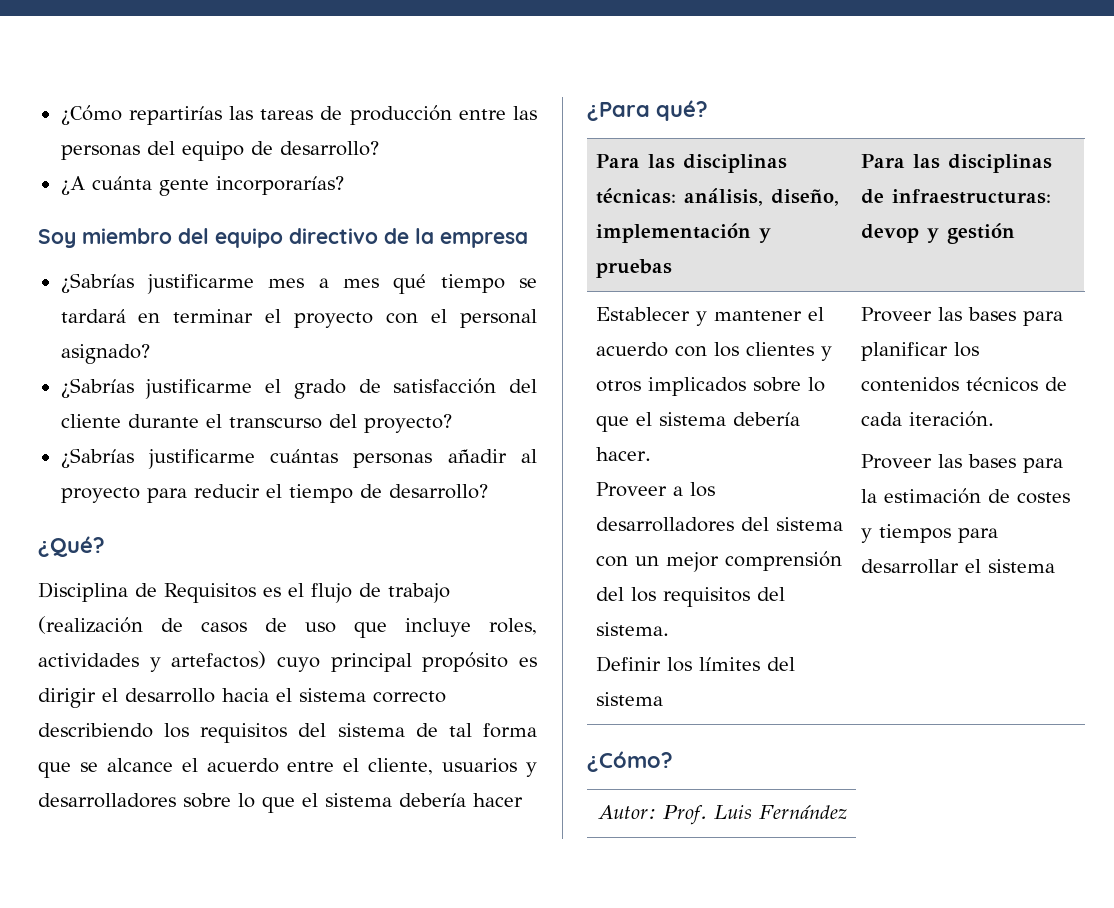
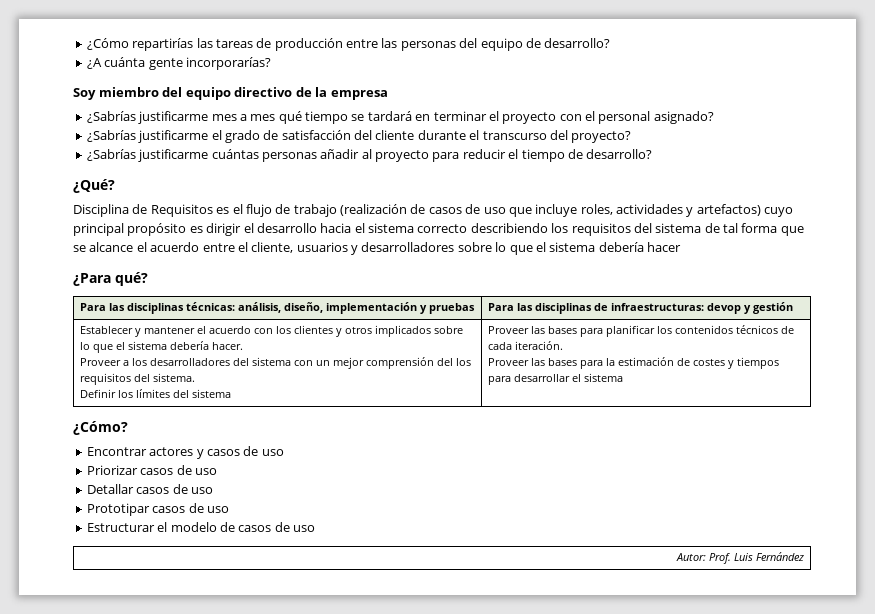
+ Encontrar actores y casos de uso
+ Priorizar casos de uso
+ Detallar casos de uso
+ Prototipar casos de uso
+ Estructurar el modelo de casos de uso

